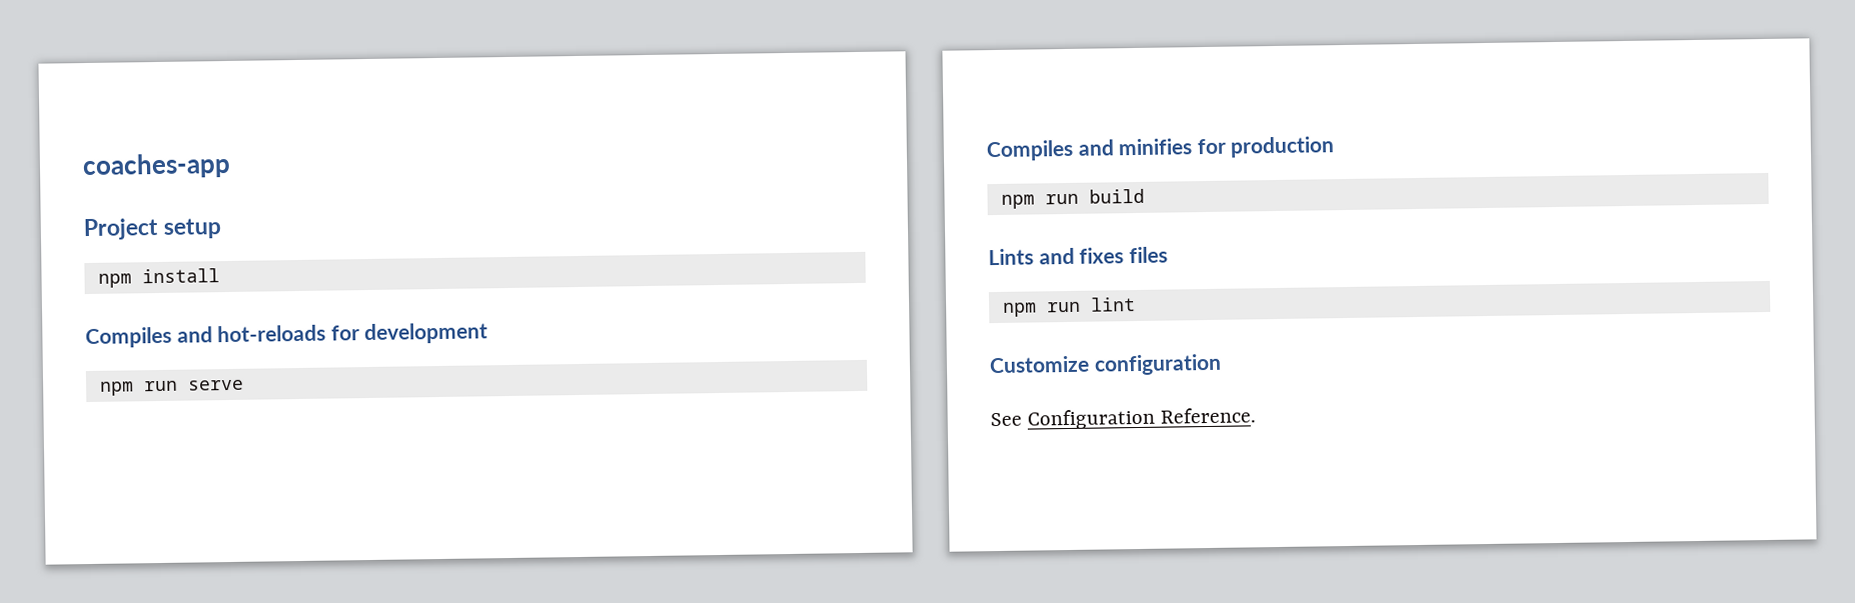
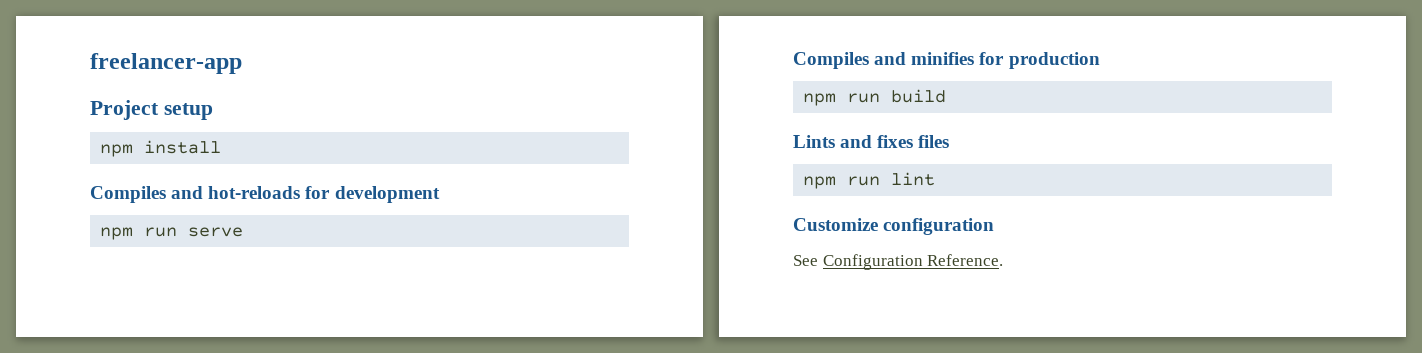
- coaches-app
+ freelancer-app

